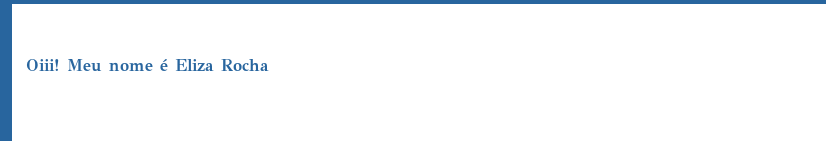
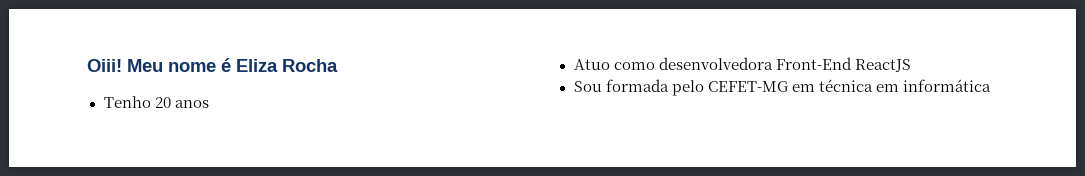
+ Tenho 20 anos
+ Atuo como desenvolvedora Front-End ReactJS
+ Sou formada pelo CEFET-MG em técnica em informática

